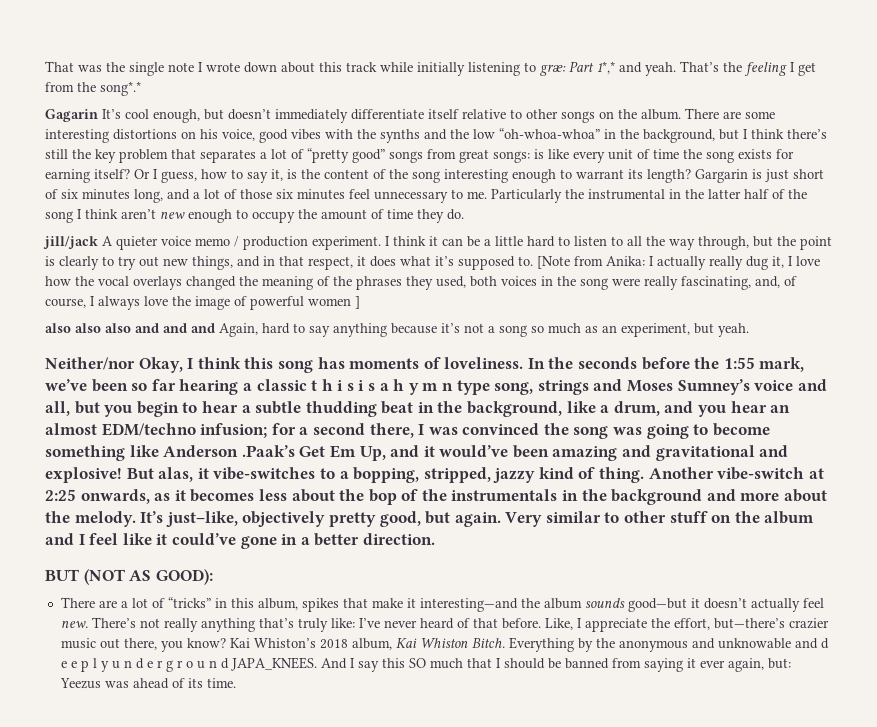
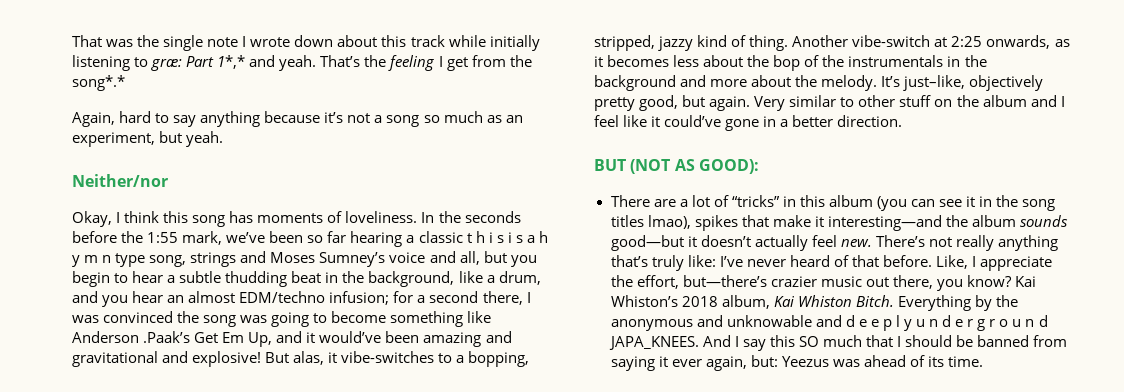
- Gagarin It’s cool enough, but doesn’t immediately differentiate itself relative to other songs on the album. There are some interesting distortions on his voice, good vibes with the synths and the low “oh-whoa-whoa” in the background, but I think there’s still the key problem that separates a lot of “pretty good” songs from great songs: is like every unit of time the song exists for earning itself? Or I guess, how to say it, is the content of the song interesting enough to warrant its length? Gargarin is just short of six minutes long, and a lot of those six minutes feel unnecessary to me. Particularly the instrumental in the latter half of the song I think aren’t new enough to occupy the amount of time they do.
- jill/jack A quieter voice memo / production experiment. I think it can be a little hard to listen to all the way through, but the point is clearly to try out new things, and in that respect, it does what it’s supposed to. [Note from Anika: I actually really dug it, I love how the vocal overlays changed the meaning of the phrases they used, both voices in the song were really fascinating, and, of course, I always love the image of powerful women ]
- also also also and and and Again, hard to say anything because it’s not a song so much as an experiment, but yeah.
+ Again, hard to say anything because it’s not a song so much as an experiment, but yeah.
- Neither/nor Okay, I think this song has moments of loveliness.
+ Neither/nor
+ Okay, I think this song has moments of loveliness.
- There are a lot of “tricks” in this album, spikes that make it interesting—and the album sounds good—but it doesn’t actually feel new.
+ There are a lot of “tricks” in this album (you can see it in the song titles lmao), spikes that make it interesting—and the album sounds good—but it doesn’t actually feel new.

